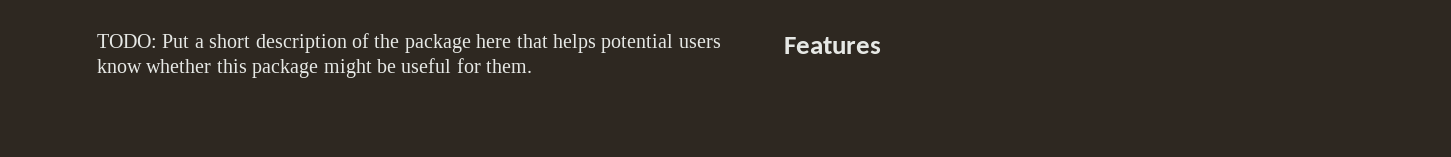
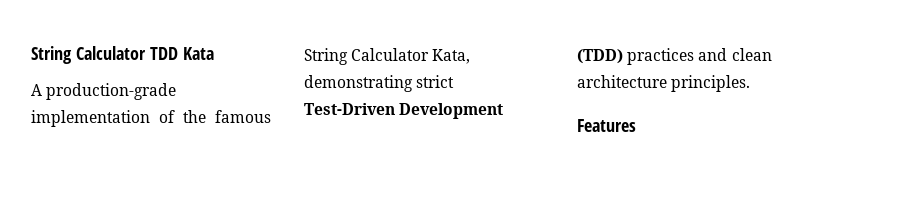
- TODO: Put a short description of the package here that helps potential users know whether this package might be useful for them.
+ String Calculator TDD Kata
+ A production-grade implementation of the famous String Calculator Kata, demonstrating strict Test-Driven Development (TDD) practices and clean architecture principles.

